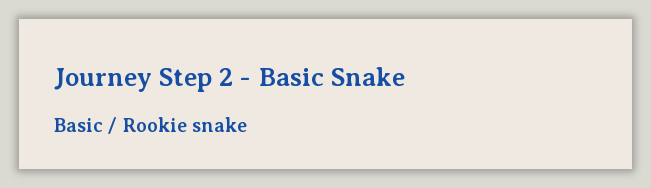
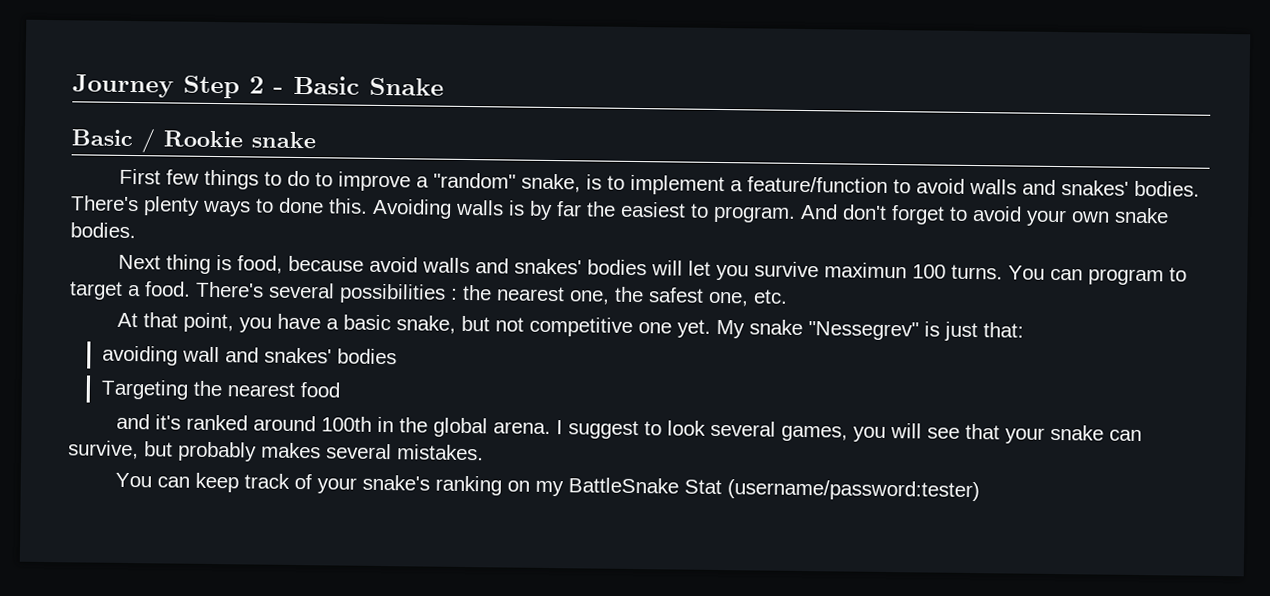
+ First few things to do to improve a "random" snake, is to implement a feature/function to avoid walls and snakes' bodies. There's plenty ways to done this. Avoiding walls is by far the easiest to program. And don't forget to avoid your own snake bodies.
+ Next thing is food, because avoid walls and snakes' bodies will let you survive maximun 100 turns. You can program to target a food. There's several possibilities : the nearest one, the safest one, etc.
+ At that point, you have a basic snake, but not competitive one yet. My snake "Nessegrev" is just that:
+ avoiding wall and snakes' bodies
+ Targeting the nearest food
+ and it's ranked around 100th in the global arena. I suggest to look several games, you will see that your snake can survive, but probably makes several mistakes.
+ You can keep track of your snake's ranking on my BattleSnake Stat (username/password:tester)

